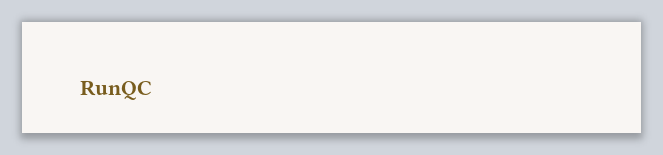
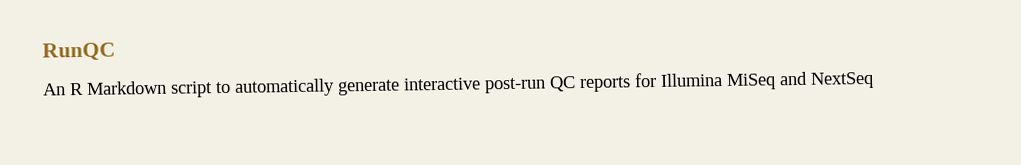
+ An R Markdown script to automatically generate interactive post-run QC reports for Illumina MiSeq and NextSeq

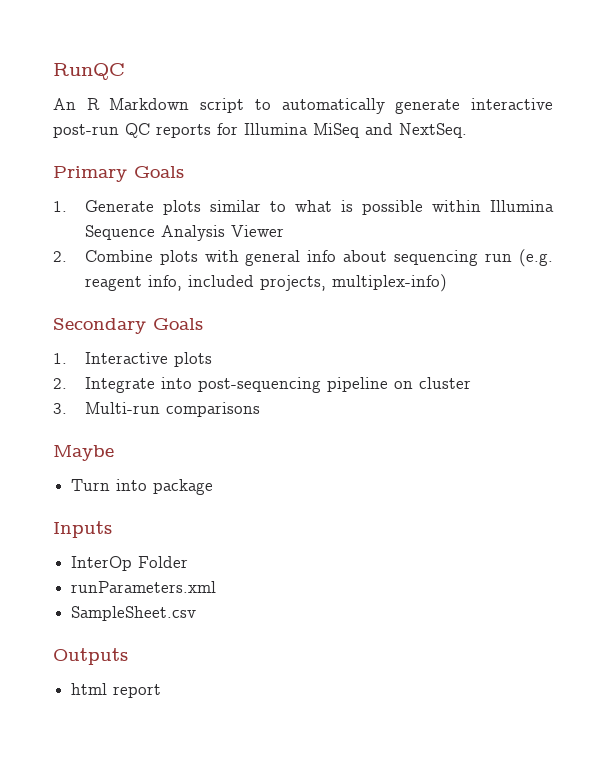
- An R Markdown script to automatically generate interactive post-run QC reports for Illumina MiSeq and NextSeq
+ An R Markdown script to automatically generate interactive post-run QC reports for Illumina MiSeq and NextSeq.
+ Primary Goals
+ 1. Generate plots similar to what is possible within Illumina Sequence Analysis Viewer
+ 2. Combine plots with general info about sequencing run (e.g. reagent info, included projects, multiplex-info)
+ Secondary Goals
+ 1. Interactive plots
+ 2. Integrate into post-sequencing pipeline on cluster
+ 3. Multi-run comparisons
+ Maybe
+ Turn into package
+ Inputs
+ InterOp Folder
+ runParameters.xml
+ SampleSheet.csv
+ Outputs
+ html report

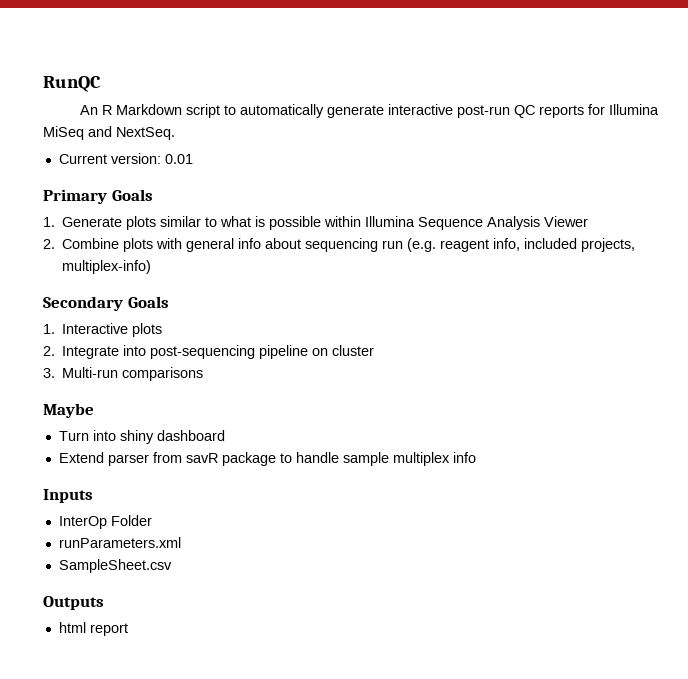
+ Current version: 0.01
- Turn into package
+ Turn into shiny dashboard
+ Extend parser from savR package to handle sample multiplex info

